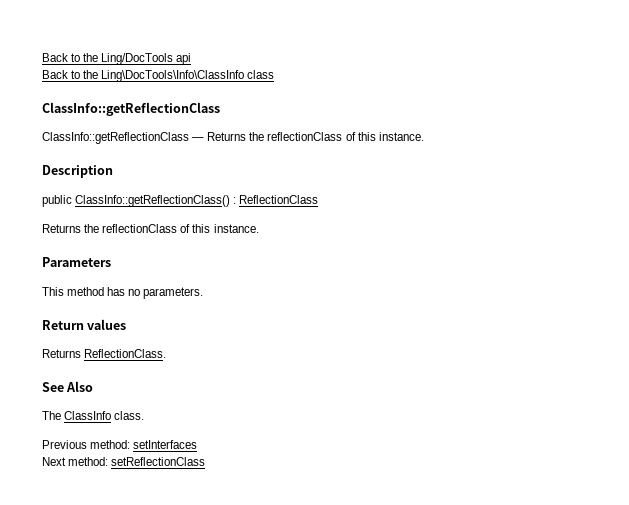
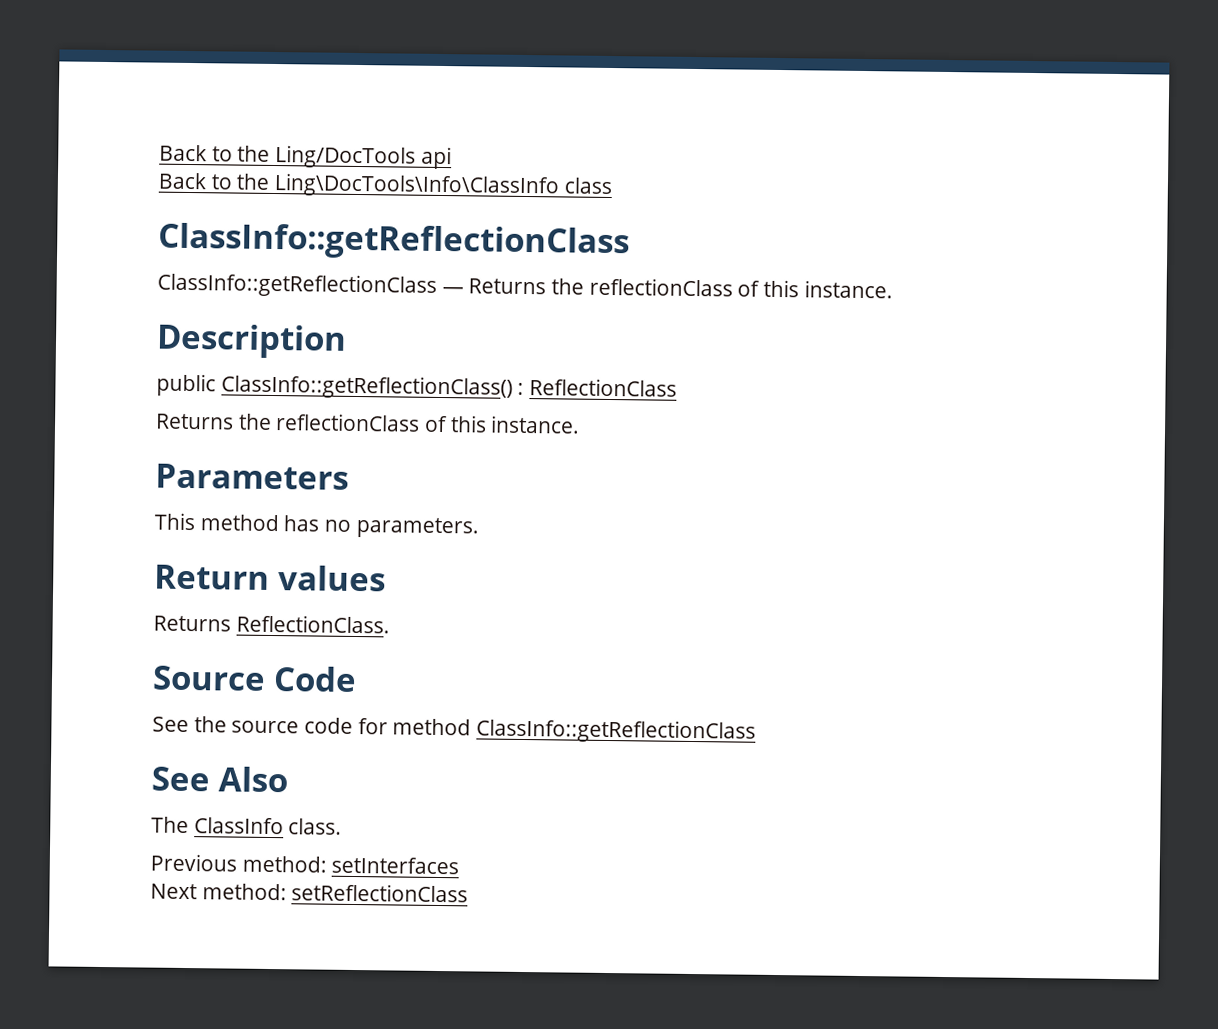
+ Source Code
+ See the source code for method ClassInfo::getReflectionClass

